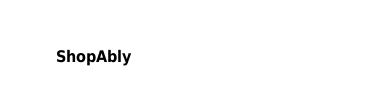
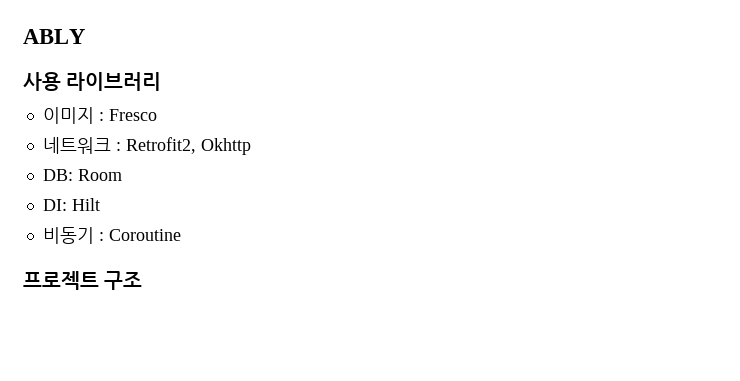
- ShopAbly
+ ABLY
+ 사용 라이브러리
+ 이미지 : Fresco
+ 네트워크 : Retrofit2, Okhttp
+ DB: Room
+ DI: Hilt
+ 비동기 : Coroutine
+ 프로젝트 구조

